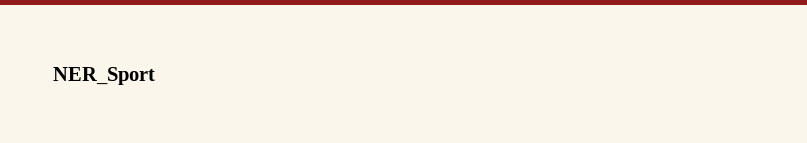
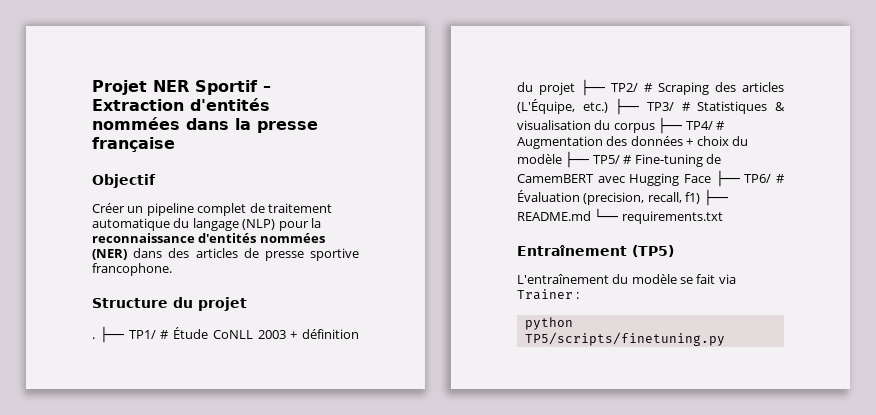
- NER_Sport
+ Projet NER Sportif – Extraction d'entités nommées dans la presse française
+ Objectif
+ Créer un pipeline complet de traitement automatique du langage (NLP) pour la reconnaissance d'entités nommées (NER) dans des articles de presse sportive francophone.
+ Structure du projet
+ . ├── TP1/ # Étude CoNLL 2003 + définition du projet ├── TP2/ # Scraping des articles (L'Équipe, etc.) ├── TP3/ # Statistiques & visualisation du corpus ├── TP4/ # Augmentation des données + choix du modèle ├── TP5/ # Fine-tuning de CamemBERT avec Hugging Face ├── TP6/ # Évaluation (precision, recall, f1) ├── README.md └── requirements.txt
+ Entraînement (TP5)
+ L'entraînement du modèle se fait via Trainer :
+ python TP5/scripts/finetuning.py

